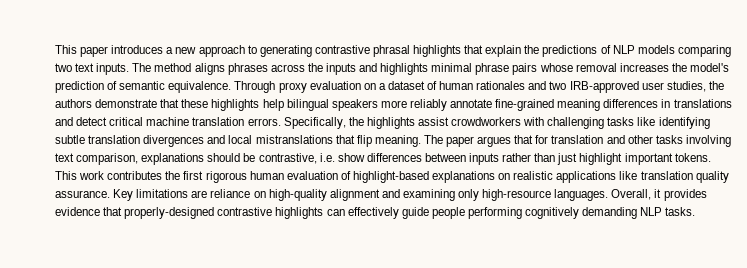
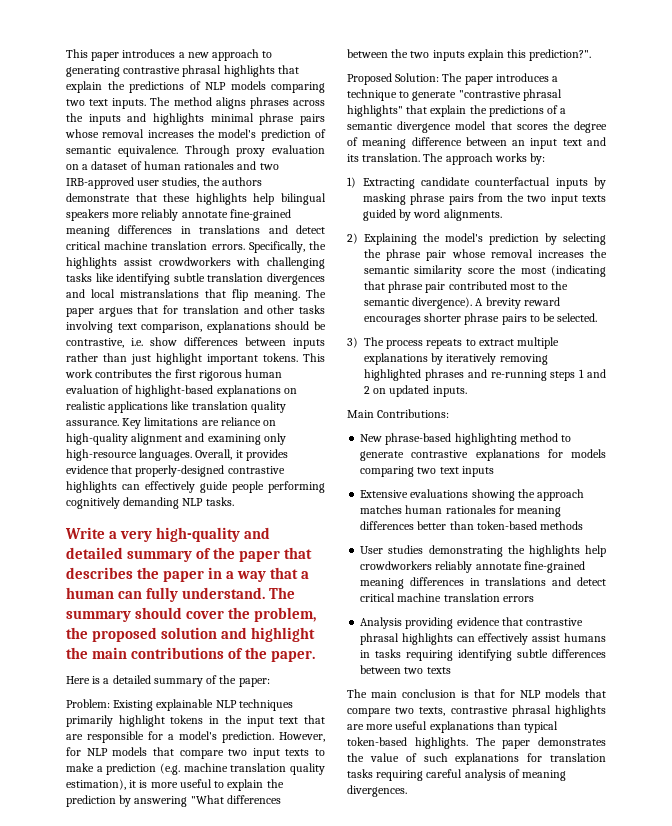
+ Write a very high-quality and detailed summary of the paper that describes the paper in a way that a human can fully understand. The summary should cover the problem, the proposed solution and highlight the main contributions of the paper.
+ Here is a detailed summary of the paper:
+ Problem: Existing explainable NLP techniques primarily highlight tokens in the input text that are responsible for a model's prediction. However, for NLP models that compare two input texts to make a prediction (e.g. machine translation quality estimation), it is more useful to explain the prediction by answering "What differences between the two inputs explain this prediction?".
+ Proposed Solution: The paper introduces a technique to generate "contrastive phrasal highlights" that explain the predictions of a semantic divergence model that scores the degree of meaning difference between an input text and its translation. The approach works by:
+ 1) Extracting candidate counterfactual inputs by masking phrase pairs from the two input texts guided by word alignments.
+ 2) Explaining the model's prediction by selecting the phrase pair whose removal increases the semantic similarity score the most (indicating that phrase pair contributed most to the semantic divergence). A brevity reward encourages shorter phrase pairs to be selected.
+ 3) The process repeats to extract multiple explanations by iteratively removing highlighted phrases and re-running steps 1 and 2 on updated inputs.
+ Main Contributions:
+ New phrase-based highlighting method to generate contrastive explanations for models comparing two text inputs
+ Extensive evaluations showing the approach matches human rationales for meaning differences better than token-based methods
+ User studies demonstrating the highlights help crowdworkers reliably annotate fine-grained meaning differences in translations and detect critical machine translation errors
+ Analysis providing evidence that contrastive phrasal highlights can effectively assist humans in tasks requiring identifying subtle differences between two texts
+ The main conclusion is that for NLP models that compare two texts, contrastive phrasal highlights are more useful explanations than typical token-based highlights. The paper demonstrates the value of such explanations for translation tasks requiring careful analysis of meaning divergences.

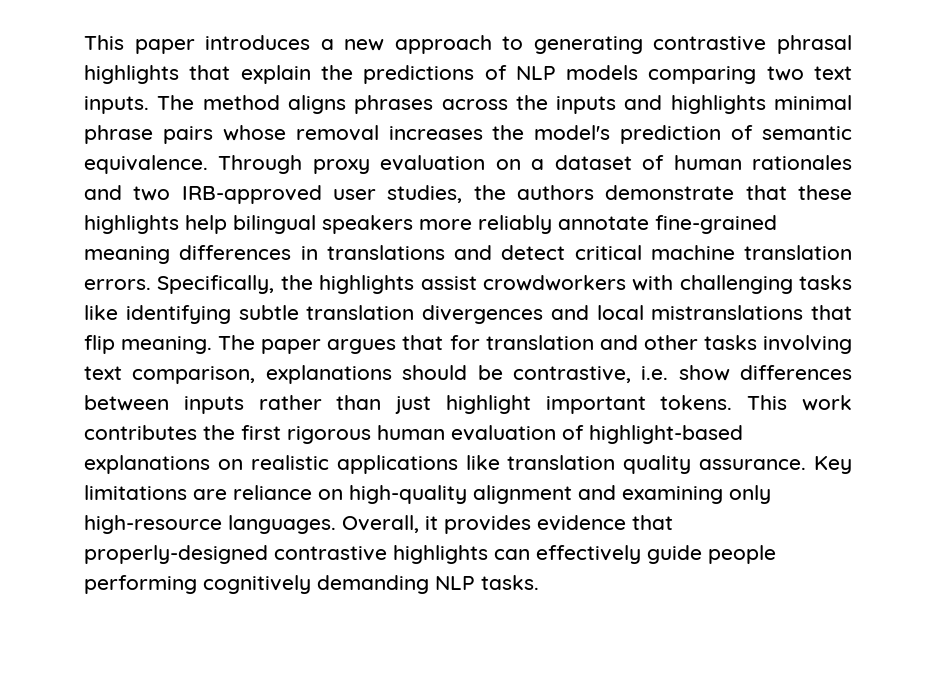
- Write a very high-quality and detailed summary of the paper that describes the paper in a way that a human can fully understand. The summary should cover the problem, the proposed solution and highlight the main contributions of the paper.
- Here is a detailed summary of the paper:
- Problem: Existing explainable NLP techniques primarily highlight tokens in the input text that are responsible for a model's prediction. However, for NLP models that compare two input texts to make a prediction (e.g. machine translation quality estimation), it is more useful to explain the prediction by answering "What differences between the two inputs explain this prediction?".
- Proposed Solution: The paper introduces a technique to generate "contrastive phrasal highlights" that explain the predictions of a semantic divergence model that scores the degree of meaning difference between an input text and its translation. The approach works by:
- 1) Extracting candidate counterfactual inputs by masking phrase pairs from the two input texts guided by word alignments.
- 2) Explaining the model's prediction by selecting the phrase pair whose removal increases the semantic similarity score the most (indicating that phrase pair contributed most to the semantic divergence). A brevity reward encourages shorter phrase pairs to be selected.
- 3) The process repeats to extract multiple explanations by iteratively removing highlighted phrases and re-running steps 1 and 2 on updated inputs.
- Main Contributions:
- New phrase-based highlighting method to generate contrastive explanations for models comparing two text inputs
- Extensive evaluations showing the approach matches human rationales for meaning differences better than token-based methods
- User studies demonstrating the highlights help crowdworkers reliably annotate fine-grained meaning differences in translations and detect critical machine translation errors
- Analysis providing evidence that contrastive phrasal highlights can effectively assist humans in tasks requiring identifying subtle differences between two texts
- The main conclusion is that for NLP models that compare two texts, contrastive phrasal highlights are more useful explanations than typical token-based highlights. The paper demonstrates the value of such explanations for translation tasks requiring careful analysis of meaning divergences.

